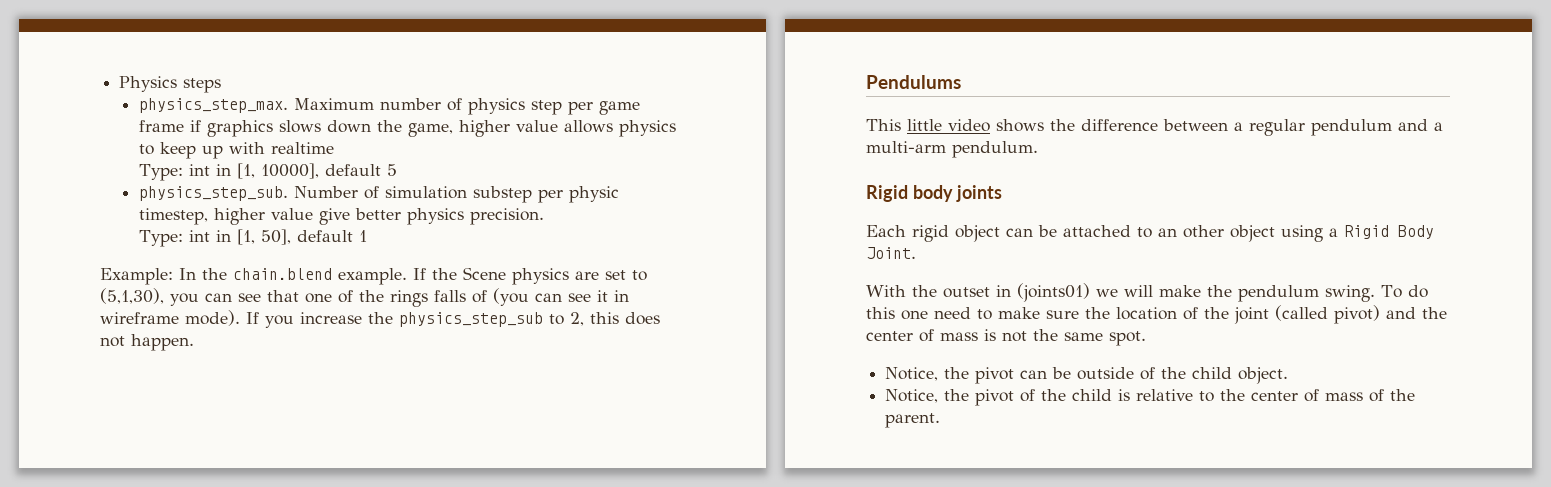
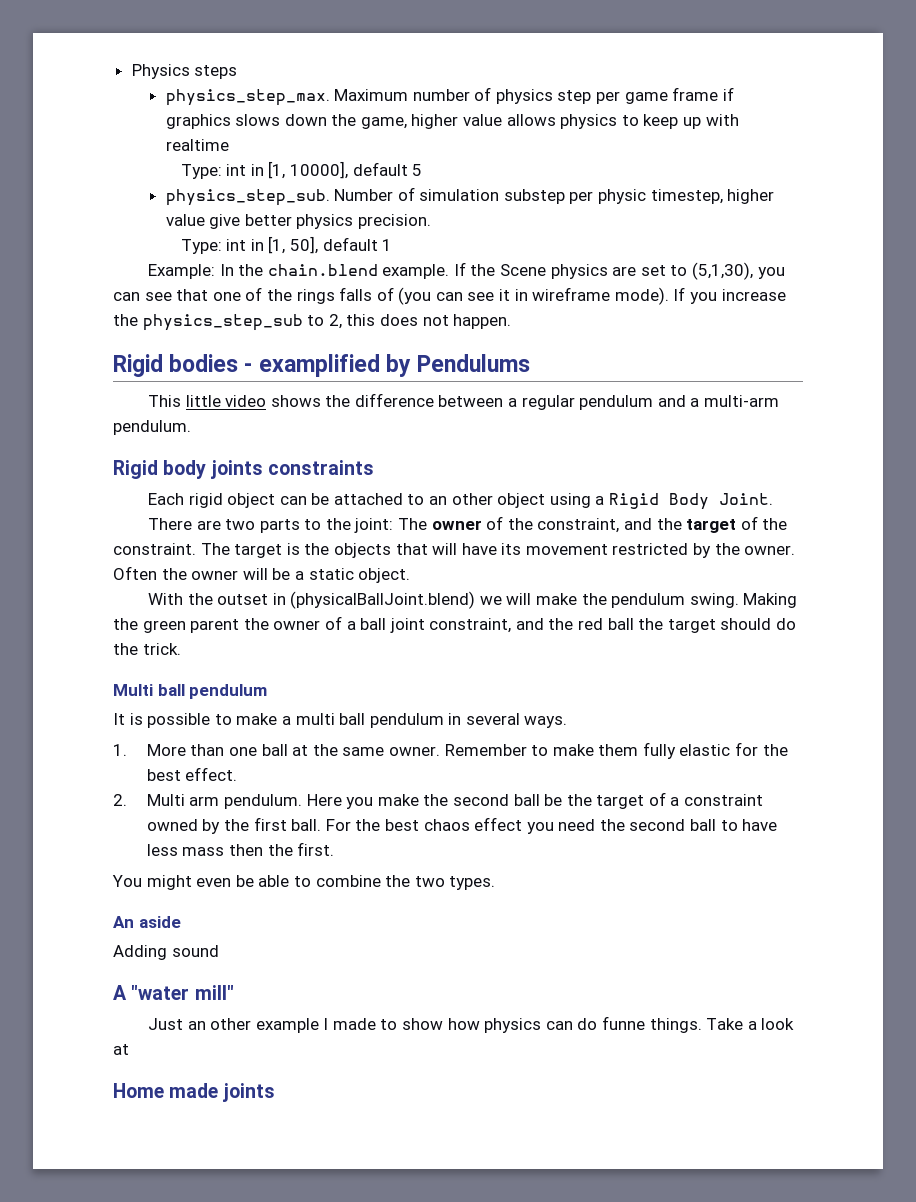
- Pendulums
+ Rigid bodies - examplified by Pendulums
- Rigid body joints
+ Rigid body joints constraints
+ There are two parts to the joint: The owner of the constraint, and the target of the constraint. The target is the objects that will have its movement restricted by the owner. Often the owner will be a static object.
- With the outset in (joints01) we will make the pendulum swing.
+ With the outset in (physicalBallJoint.blend) we will make the pendulum swing.
- To do this one need to make sure the location of the joint (called pivot) and the center of mass is not the same spot.
- Notice, the pivot can be outside of the child object.
- Notice, the pivot of the child is relative to the center of mass of the parent.
+ Making the green parent the owner of a ball joint constraint, and the red ball the target should do the trick.
+ Multi ball pendulum
+ It is possible to make a multi ball pendulum in several ways.
+ 1. More than one ball at the same owner. Remember to make them fully elastic for the best effect.
+ 2. Multi arm pendulum. Here you make the second ball be the target of a constraint owned by the first ball. For the best chaos effect you need the second ball to have less mass then the first.
+ You might even be able to combine the two types.
+ An aside
+ Adding sound
+ A "water mill"
+ Just an other example I made to show how physics can do funne things. Take a look at
+ Home made joints

